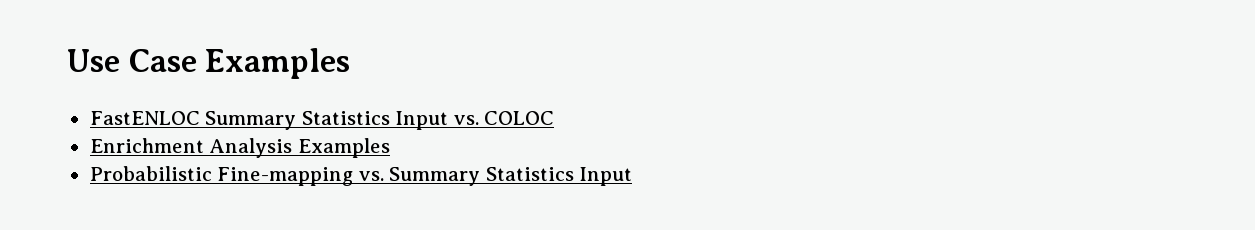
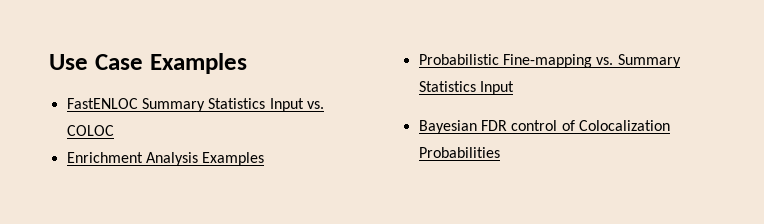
+ Bayesian FDR control of Colocalization Probabilities

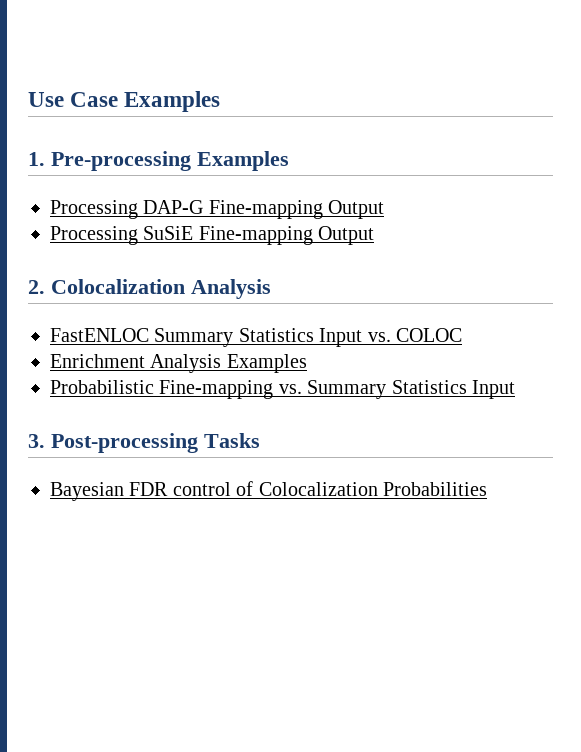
+ 1. Pre-processing Examples
+ Processing DAP-G Fine-mapping Output
+ Processing SuSiE Fine-mapping Output
+ 2. Colocalization Analysis
+ 3. Post-processing Tasks

